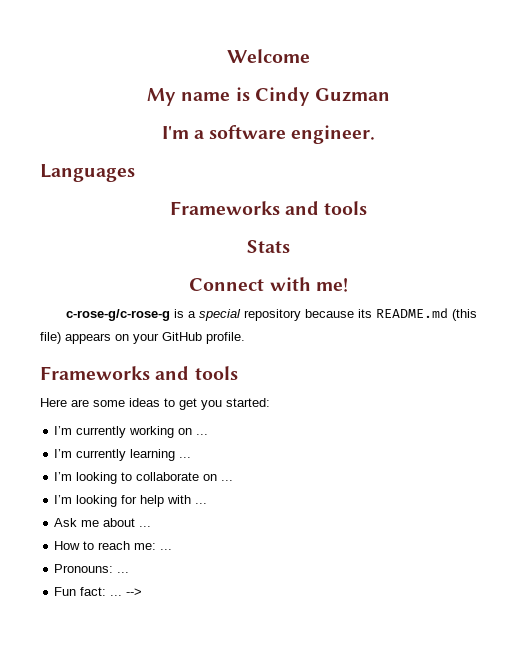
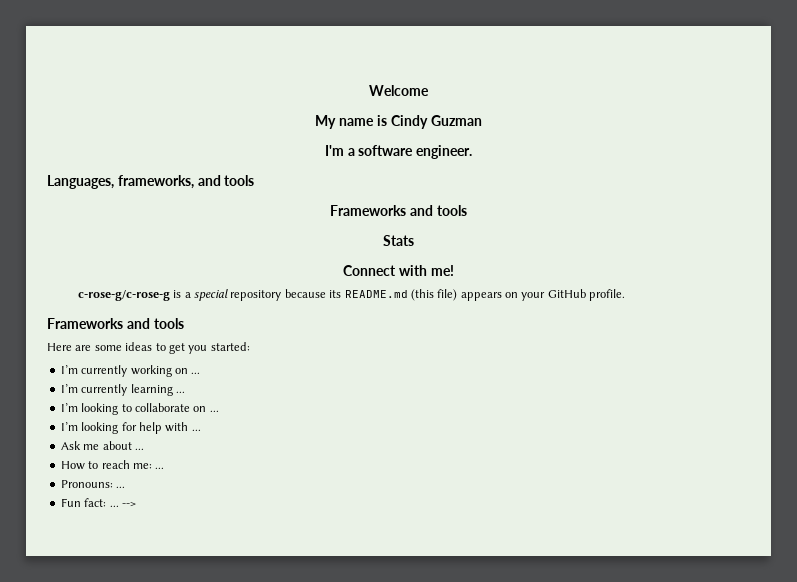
- Languages
+ Languages, frameworks, and tools

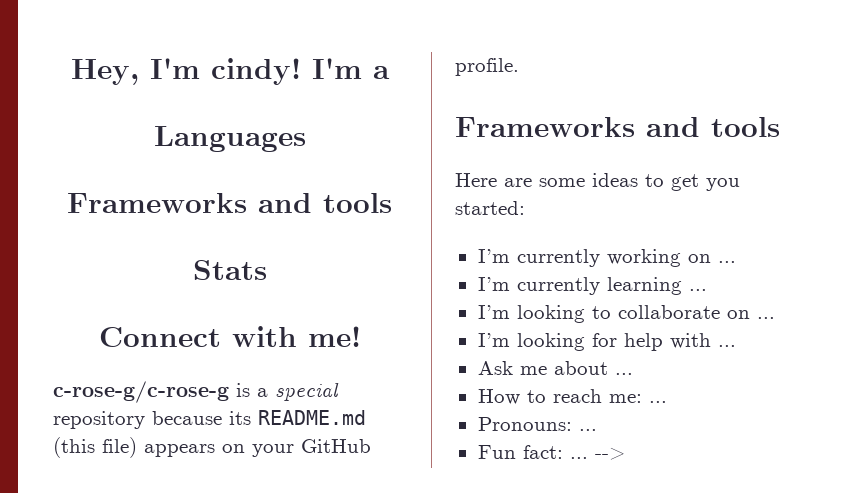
- Welcome
- My name is Cindy Guzman
- I'm a software engineer.
- Languages, frameworks, and tools
+ Hey, I'm cindy! I'm a
+ Languages

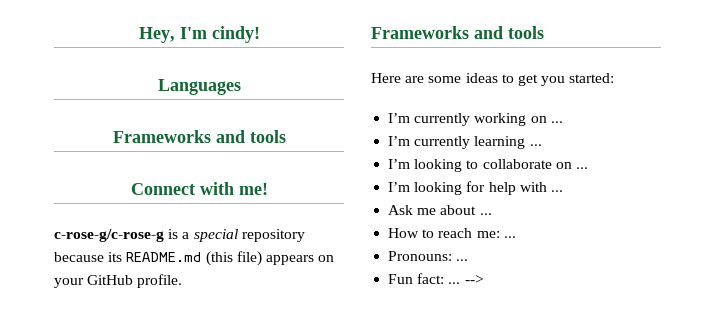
- I'm a
- Stats

